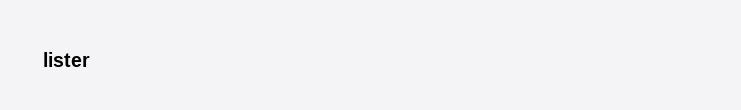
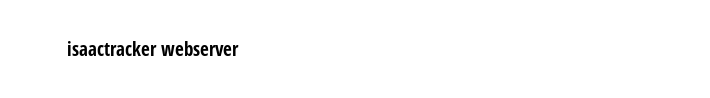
- lister
+ isaactracker webserver

